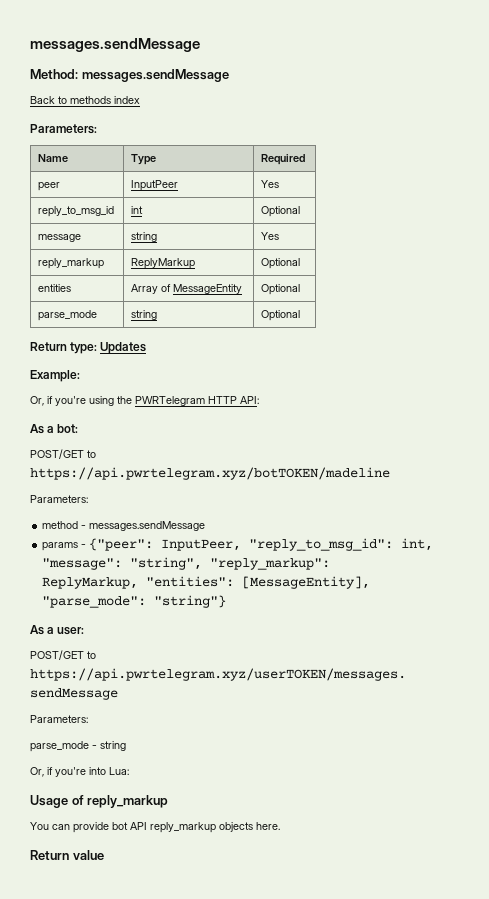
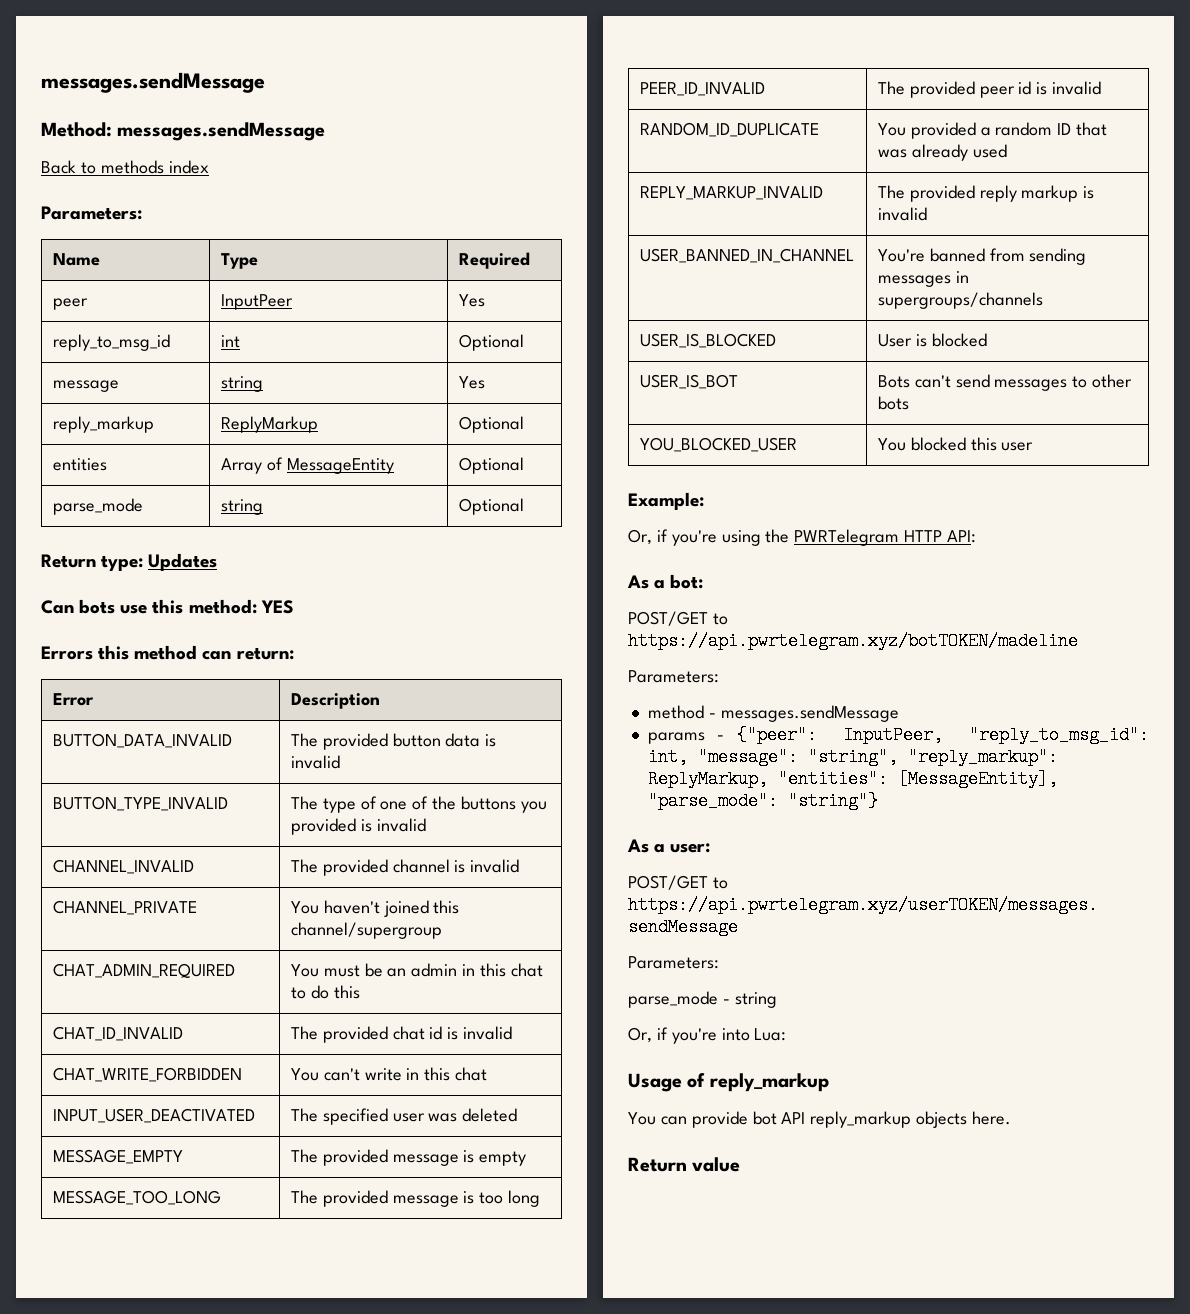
+ Can bots use this method: YES
+ Errors this method can return:
+ Error | Description
+ BUTTON_DATA_INVALID | The provided button data is invalid
+ BUTTON_TYPE_INVALID | The type of one of the buttons you provided is invalid
+ CHANNEL_INVALID | The provided channel is invalid
+ CHANNEL_PRIVATE | You haven't joined this channel/supergroup
+ CHAT_ADMIN_REQUIRED | You must be an admin in this chat to do this
+ CHAT_ID_INVALID | The provided chat id is invalid
+ CHAT_WRITE_FORBIDDEN | You can't write in this chat
+ INPUT_USER_DEACTIVATED | The specified user was deleted
+ MESSAGE_EMPTY | The provided message is empty
+ MESSAGE_TOO_LONG | The provided message is too long
+ PEER_ID_INVALID | The provided peer id is invalid
+ RANDOM_ID_DUPLICATE | You provided a random ID that was already used
+ REPLY_MARKUP_INVALID | The provided reply markup is invalid
+ USER_BANNED_IN_CHANNEL | You're banned from sending messages in supergroups/channels
+ USER_IS_BLOCKED | User is blocked
+ USER_IS_BOT | Bots can't send messages to other bots
+ YOU_BLOCKED_USER | You blocked this user

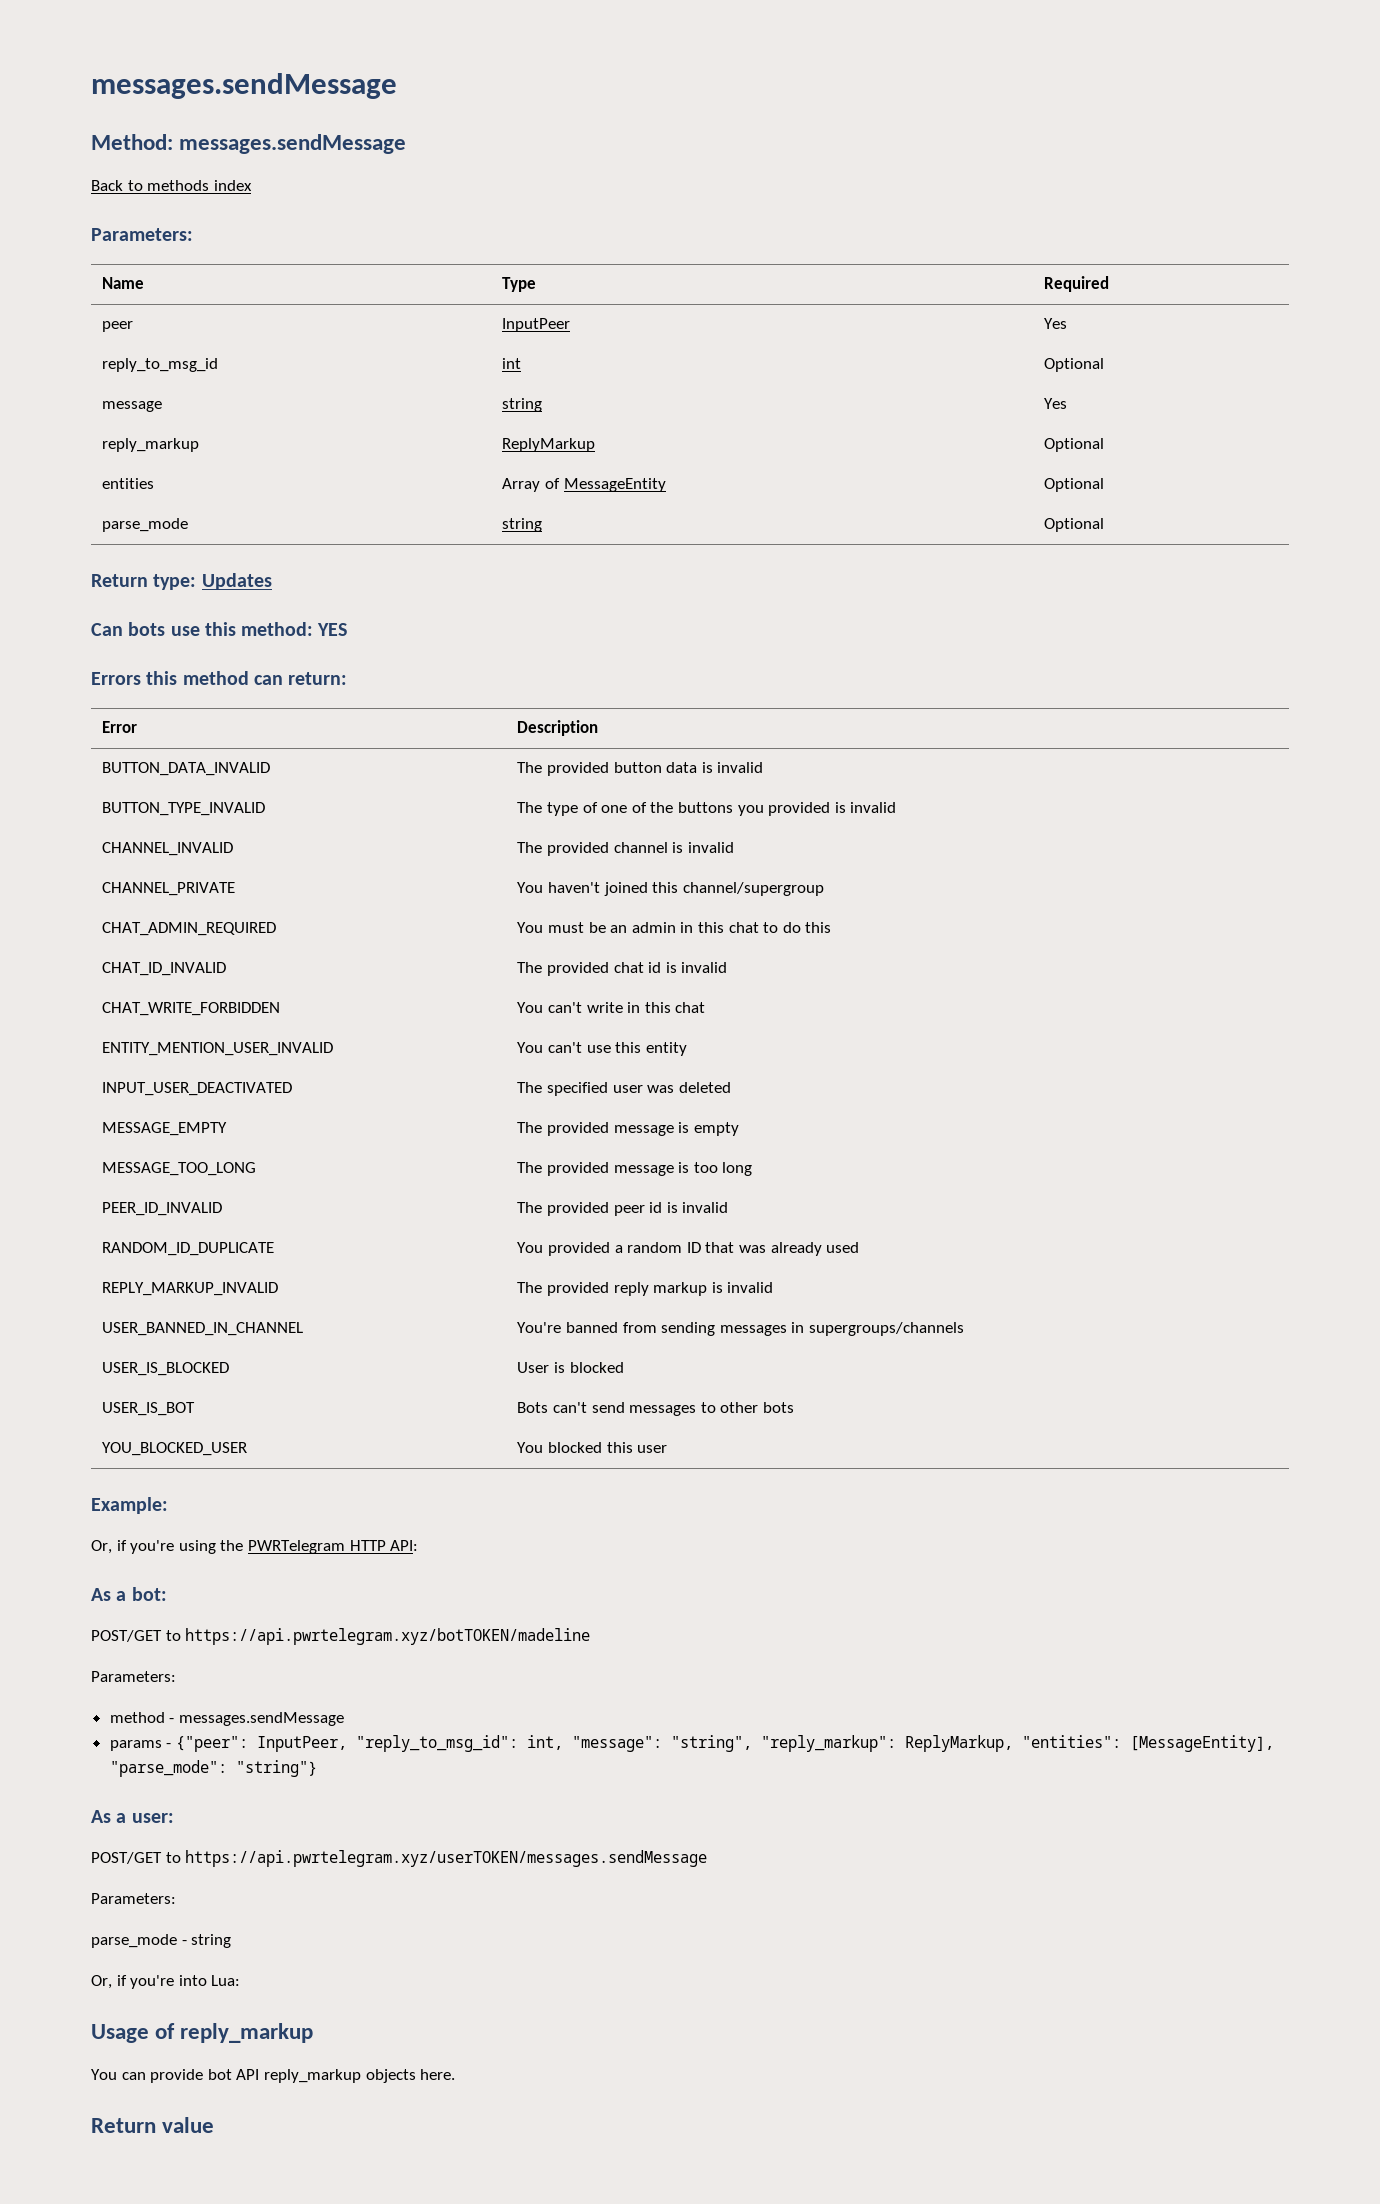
+ ENTITY_MENTION_USER_INVALID | You can't use this entity

